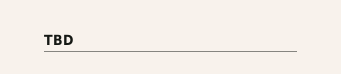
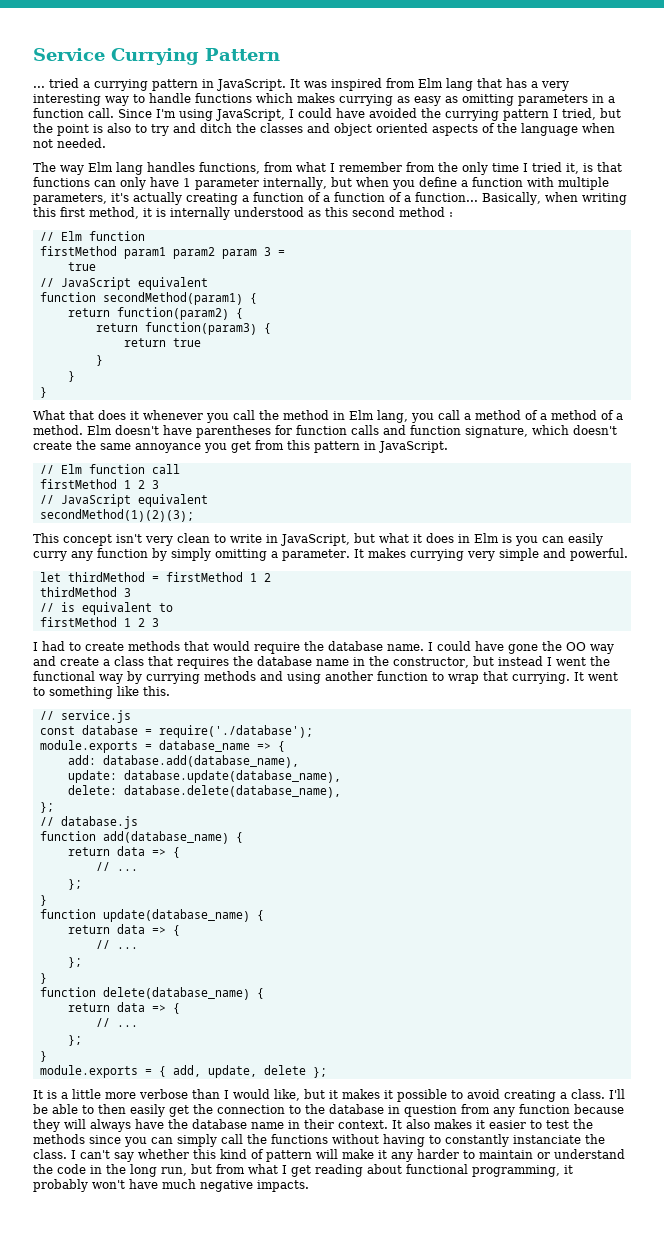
- TBD
+ Service Currying Pattern
+ ... tried a currying pattern in JavaScript. It was inspired from Elm lang that has a very interesting way to handle functions which makes currying as easy as omitting parameters in a function call. Since I'm using JavaScript, I could have avoided the currying pattern I tried, but the point is also to try and ditch the classes and object oriented aspects of the language when not needed.
+ The way Elm lang handles functions, from what I remember from the only time I tried it, is that functions can only have 1 parameter internally, but when you define a function with multiple parameters, it's actually creating a function of a function of a function... Basically, when writing this first method, it is internally understood as this second method :
+ // Elm function
+ firstMethod param1 param2 param 3 =
+ true
+ // JavaScript equivalent
+ function secondMethod(param1) {
+ return function(param2) {
+ return function(param3) {
+ return true
+ }
+ }
+ }
+ What that does it whenever you call the method in Elm lang, you call a method of a method of a method. Elm doesn't have parentheses for function calls and function signature, which doesn't create the same annoyance you get from this pattern in JavaScript.
+ // Elm function call
+ firstMethod 1 2 3
+ // JavaScript equivalent
+ secondMethod(1)(2)(3);
+ This concept isn't very clean to write in JavaScript, but what it does in Elm is you can easily curry any function by simply omitting a parameter. It makes currying very simple and powerful.
+ let thirdMethod = firstMethod 1 2
+ thirdMethod 3
+ // is equivalent to
+ firstMethod 1 2 3
+ I had to create methods that would require the database name. I could have gone the OO way and create a class that requires the database name in the constructor, but instead I went the functional way by currying methods and using another function to wrap that currying. It went to something like this.
+ // service.js
+ const database = require('./database');
+ module.exports = database_name => {
+ add: database.add(database_name),
+ update: database.update(database_name),
+ delete: database.delete(database_name),
+ };
+ // database.js
+ function add(database_name) {
+ return data => {
+ // ...
+ };
+ }
+ function update(database_name) {
+ return data => {
+ // ...
+ };
+ }
+ function delete(database_name) {
+ return data => {
+ // ...
+ };
+ }
+ module.exports = { add, update, delete };
+ It is a little more verbose than I would like, but it makes it possible to avoid creating a class. I'll be able to then easily get the connection to the database in question from any function because they will always have the database name in their context. It also makes it easier to test the methods since you can simply call the functions without having to constantly instanciate the class. I can't say whether this kind of pattern will make it any harder to maintain or understand the code in the long run, but from what I get reading about functional programming, it probably won't have much negative impacts.

